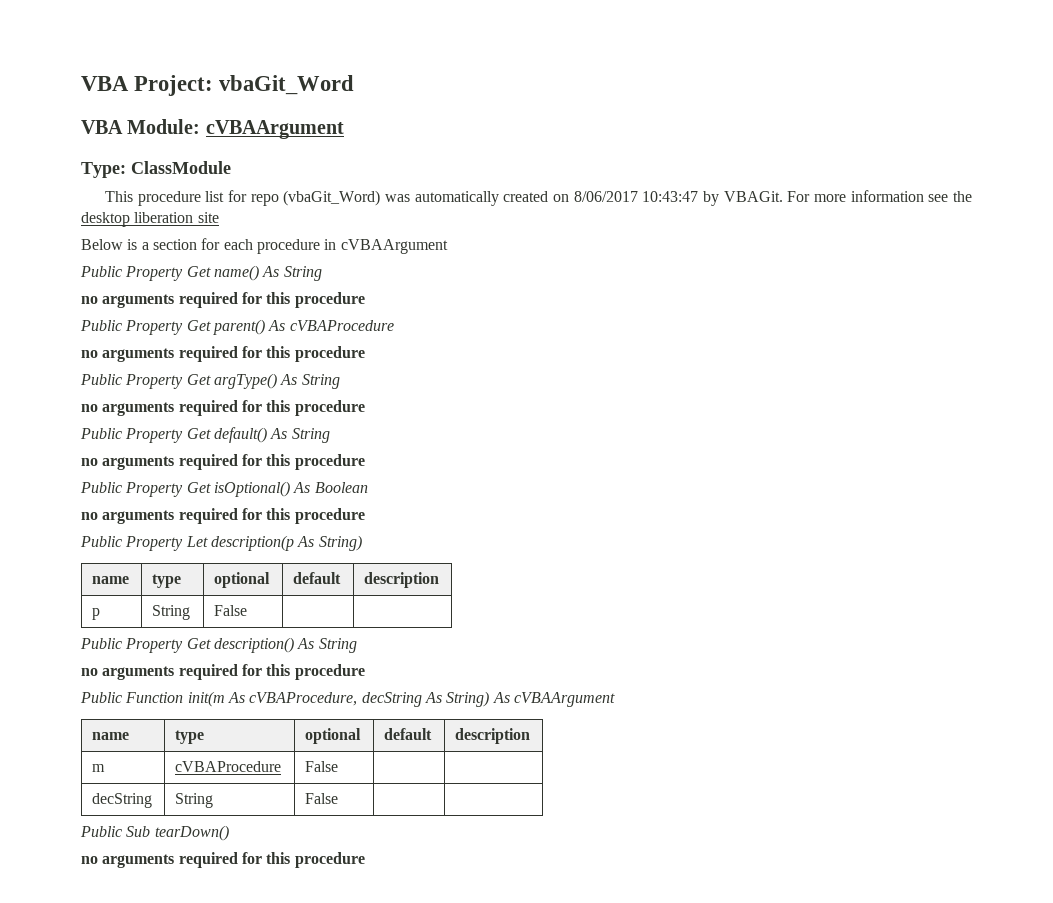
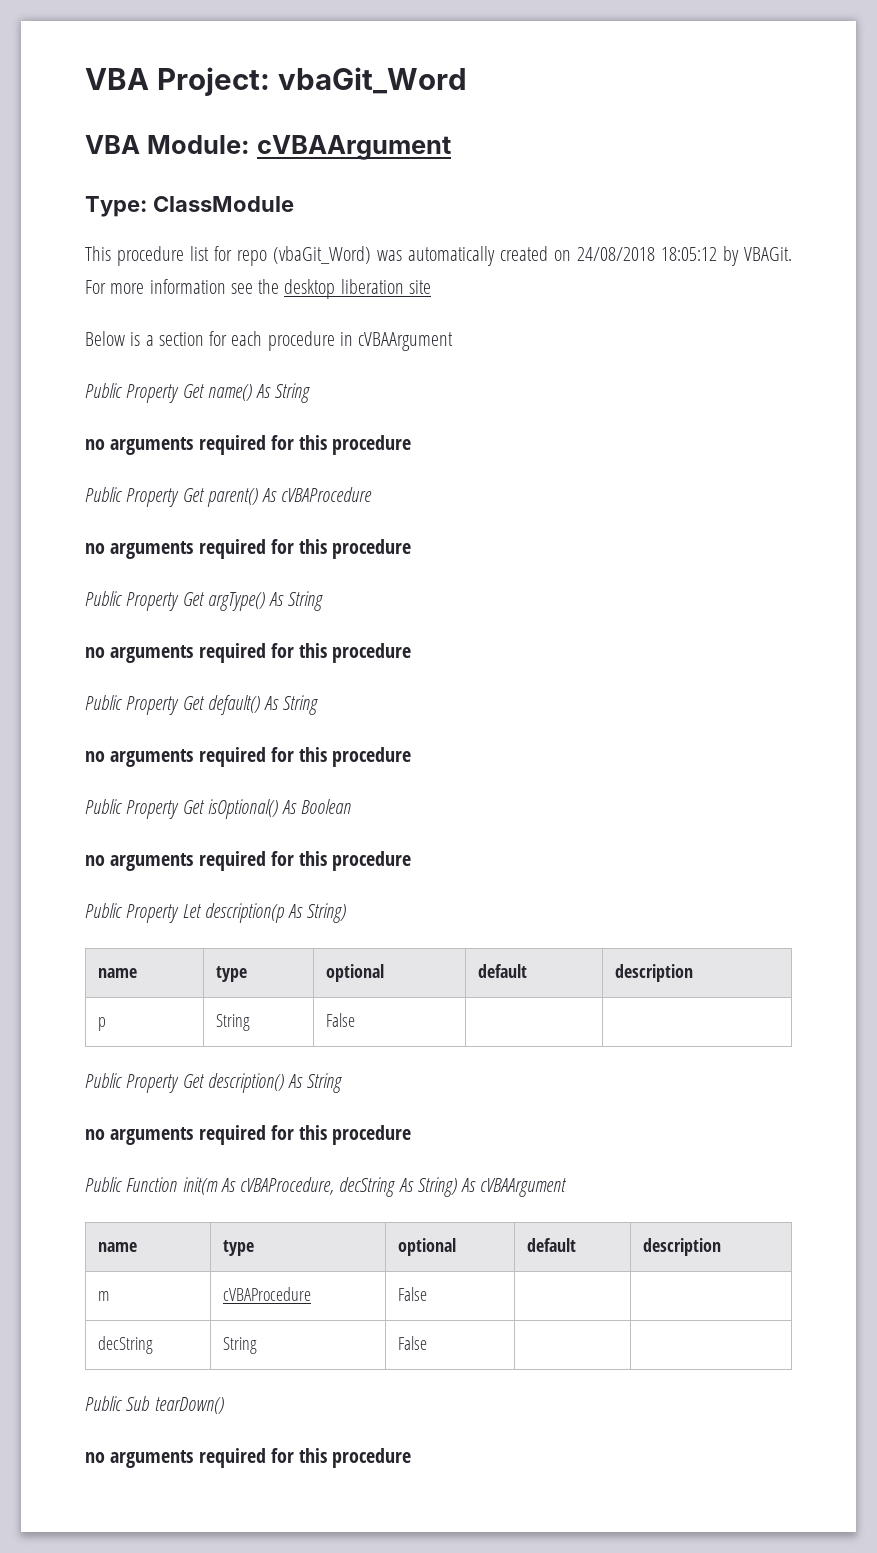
- This procedure list for repo (vbaGit_Word) was automatically created on 8/06/2017 10:43:47 by VBAGit.
+ This procedure list for repo (vbaGit_Word) was automatically created on 24/08/2018 18:05:12 by VBAGit.

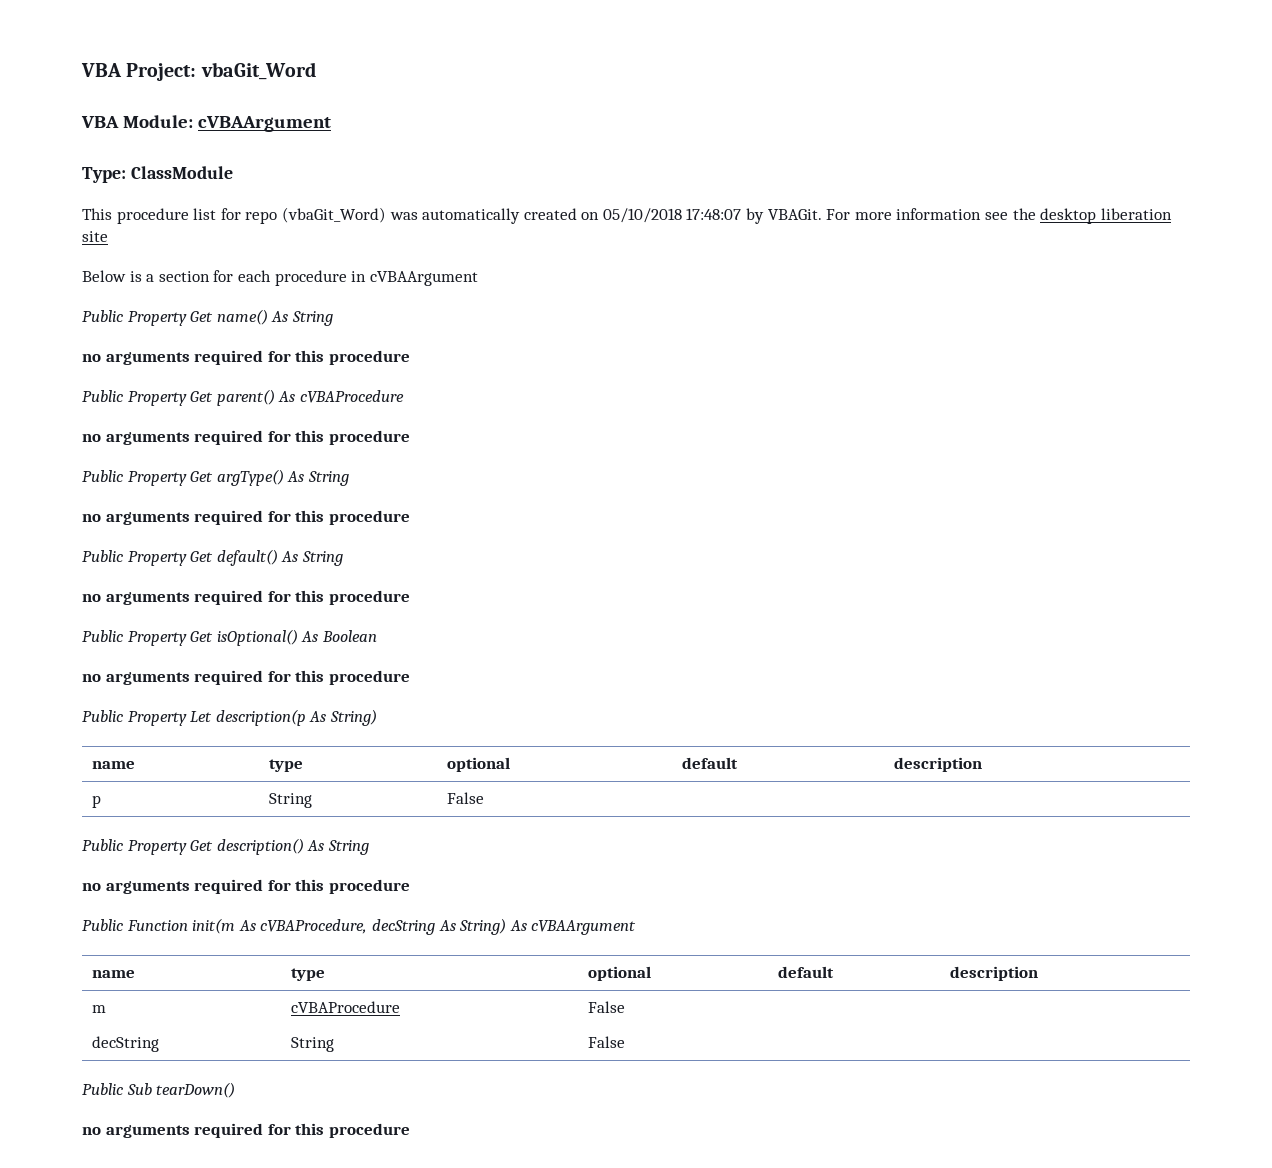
- This procedure list for repo (vbaGit_Word) was automatically created on 24/08/2018 18:05:12 by VBAGit.
+ This procedure list for repo (vbaGit_Word) was automatically created on 05/10/2018 17:48:07 by VBAGit.

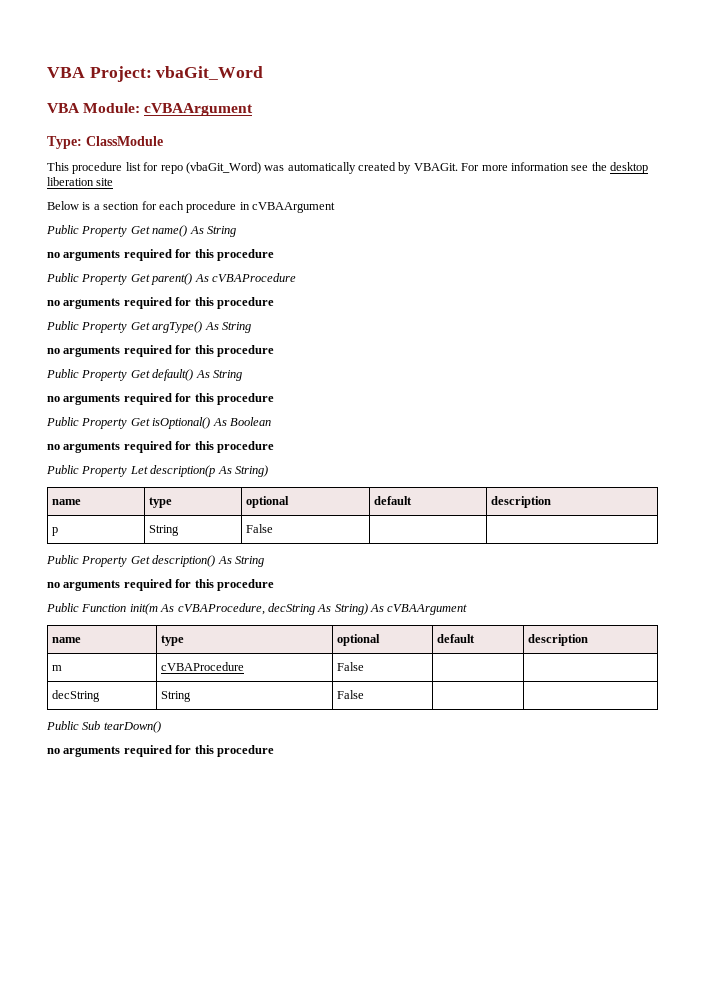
- This procedure list for repo (vbaGit_Word) was automatically created on 05/10/2018 17:48:07 by VBAGit.
+ This procedure list for repo (vbaGit_Word) was automatically created by VBAGit.

